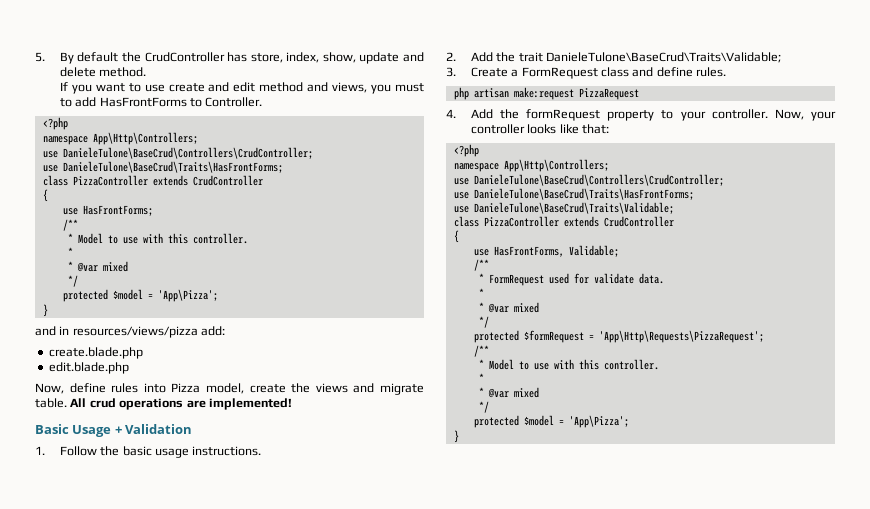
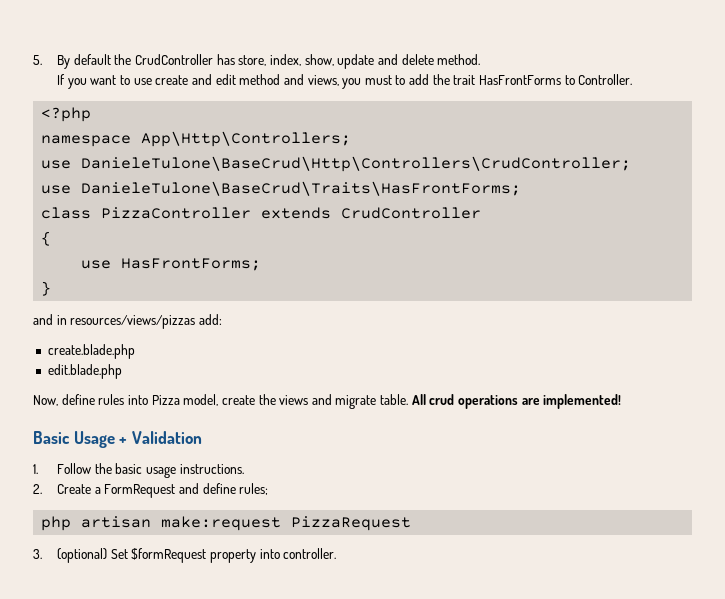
- If you want to use create and edit method and views, you must to add HasFrontForms to Controller.
+ If you want to use create and edit method and views, you must to add the trait HasFrontForms to Controller.
  <?php
  namespace App\Http\Controllers;
- use DanieleTulone\BaseCrud\Controllers\CrudController;
+ use DanieleTulone\BaseCrud\Http\Controllers\CrudController;
  use HasFrontForms;
- /**
- * Model to use with this controller.
- *
- * @var mixed
- */
- protected $model = 'App\Pizza';
- and in resources/views/pizza add:
+ and in resources/views/pizzas add:
- 2. Add the trait DanieleTulone\BaseCrud\Traits\Validable;
- 3. Create a FormRequest class and define rules.
+ 2. Create a FormRequest and define rules;
- 4. Add the formRequest property to your controller. Now, your controller looks like that:
- <?php
- namespace App\Http\Controllers;
- use DanieleTulone\BaseCrud\Controllers\CrudController;
- use DanieleTulone\BaseCrud\Traits\HasFrontForms;
- use DanieleTulone\BaseCrud\Traits\Validable;
- class PizzaController extends CrudController
- {
- use HasFrontForms, Validable;
- /**
- * FormRequest used for validate data.
- *
- * @var mixed
- */
- protected $formRequest = 'App\Http\Requests\PizzaRequest';
- /**
- * Model to use with this controller.
- *
- * @var mixed
- */
- protected $model = 'App\Pizza';
- }
+ 3. (optional) Set $formRequest property into controller.

